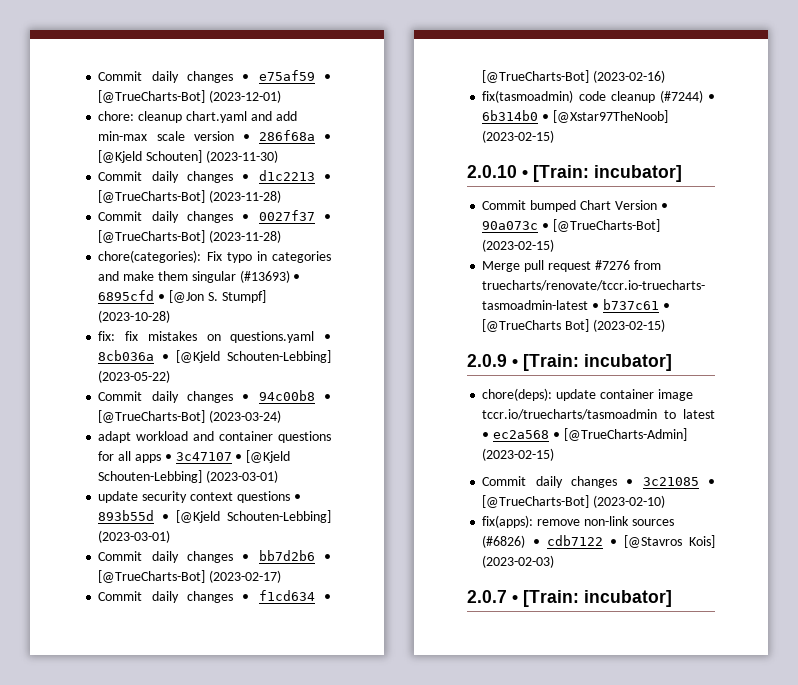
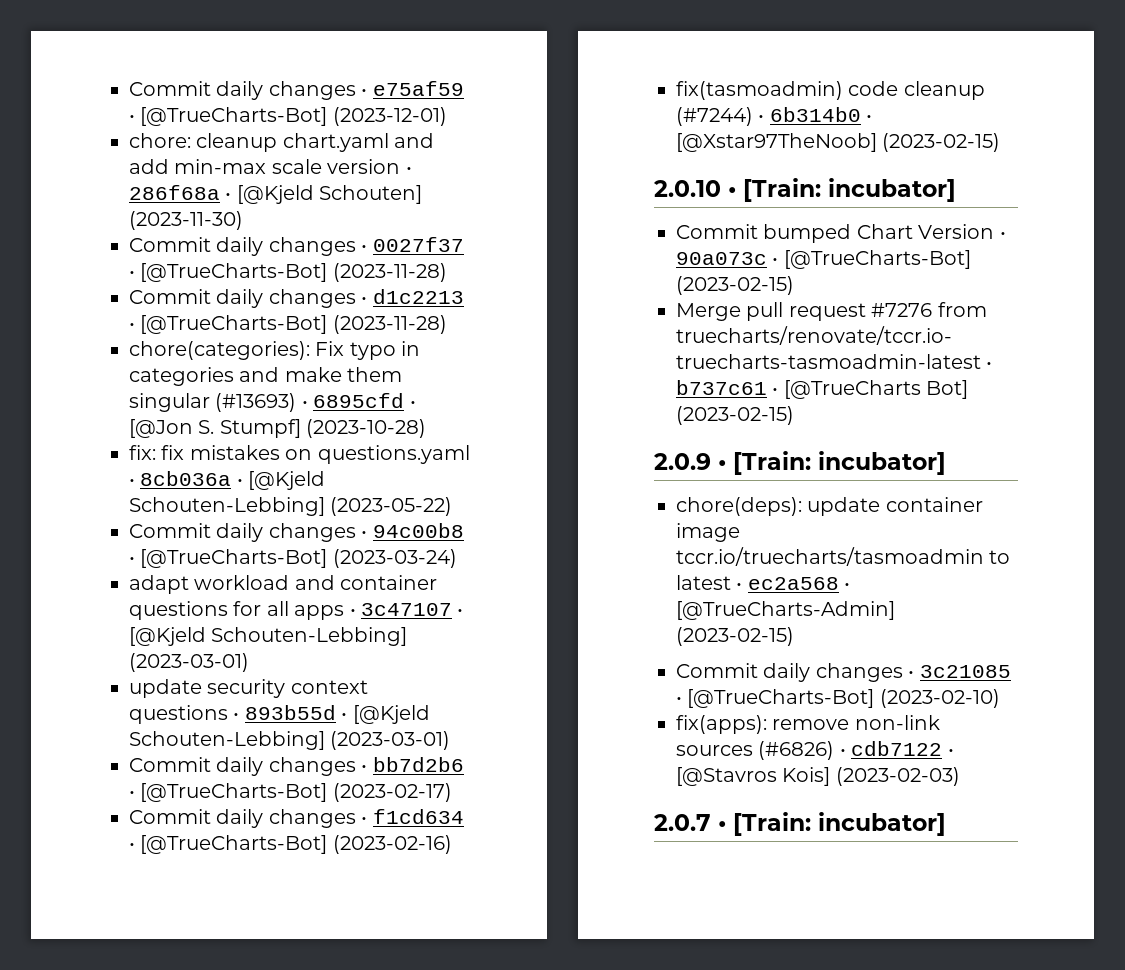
- Commit daily changes • d1c2213 • [@TrueCharts-Bot] (2023-11-28)
+ Commit daily changes • 0027f37 • [@TrueCharts-Bot] (2023-11-28)
- Commit daily changes • 0027f37 • [@TrueCharts-Bot] (2023-11-28)
+ Commit daily changes • d1c2213 • [@TrueCharts-Bot] (2023-11-28)

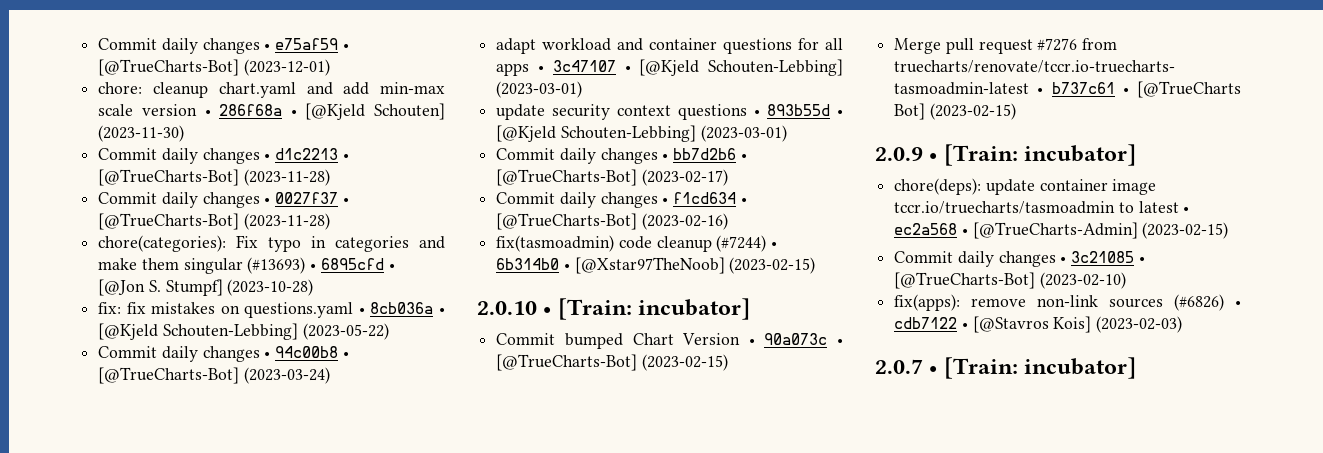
- Commit daily changes • 0027f37 • [@TrueCharts-Bot] (2023-11-28)
+ Commit daily changes • d1c2213 • [@TrueCharts-Bot] (2023-11-28)
- Commit daily changes • d1c2213 • [@TrueCharts-Bot] (2023-11-28)
+ Commit daily changes • 0027f37 • [@TrueCharts-Bot] (2023-11-28)

